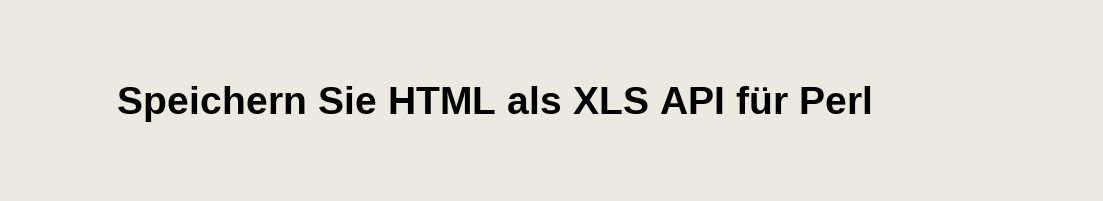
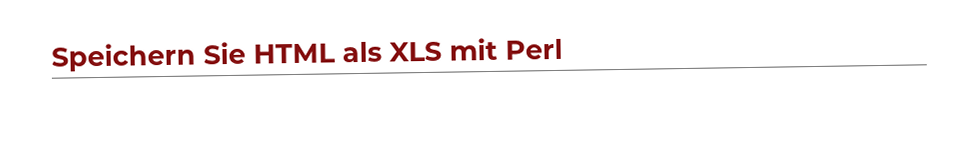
- Speichern Sie HTML als XLS API für Perl
+ Speichern Sie HTML als XLS mit Perl

